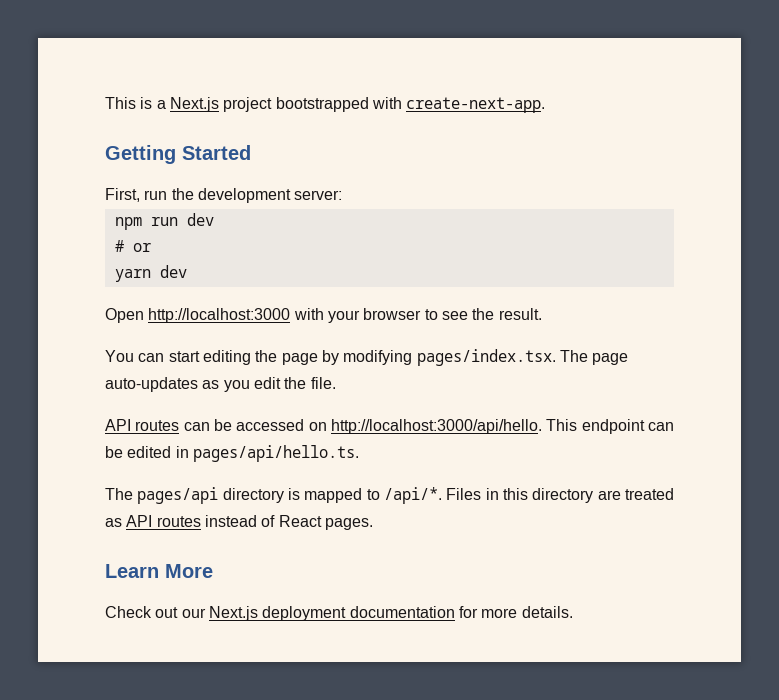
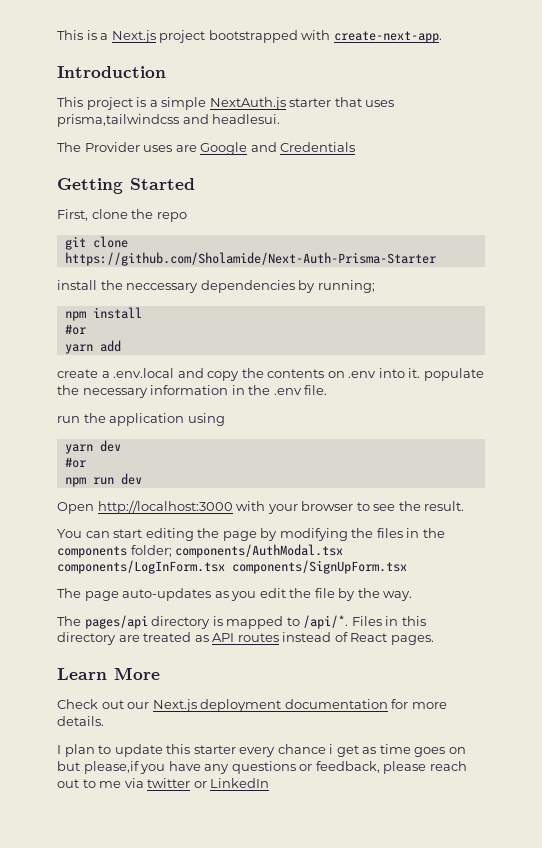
+ Introduction
+ This project is a simple NextAuth.js starter that uses prisma,tailwindcss and headlesui.
+ The Provider uses are Google and Credentials
  Getting Started
- First, run the development server:
+ First, clone the repo
+ git clone https://github.com/Sholamide/Next-Auth-Prisma-Starter
+ install the neccessary dependencies by running;
+ npm install
+ #or
+ yarn add
+ create a .env.local and copy the contents on .env into it. populate the necessary information in the .env file.
+ run the application using
+ yarn dev
+ #or
- # or
- yarn dev
- You can start editing the page by modifying pages/index.tsx. The page auto-updates as you edit the file.
- API routes can be accessed on http://localhost:3000/api/hello. This endpoint can be edited in pages/api/hello.ts.
+ You can start editing the page by modifying the files in the components folder; components/AuthModal.tsx components/LogInForm.tsx components/SignUpForm.tsx
+ The page auto-updates as you edit the file by the way.
+ I plan to update this starter every chance i get as time goes on but please,if you have any questions or feedback, please reach out to me via twitter or LinkedIn

